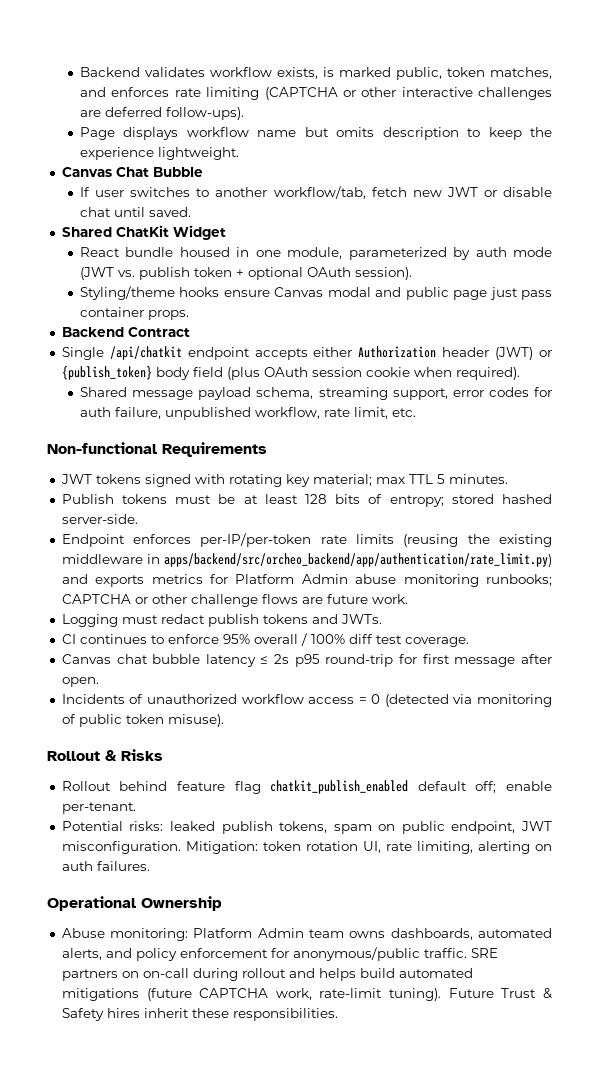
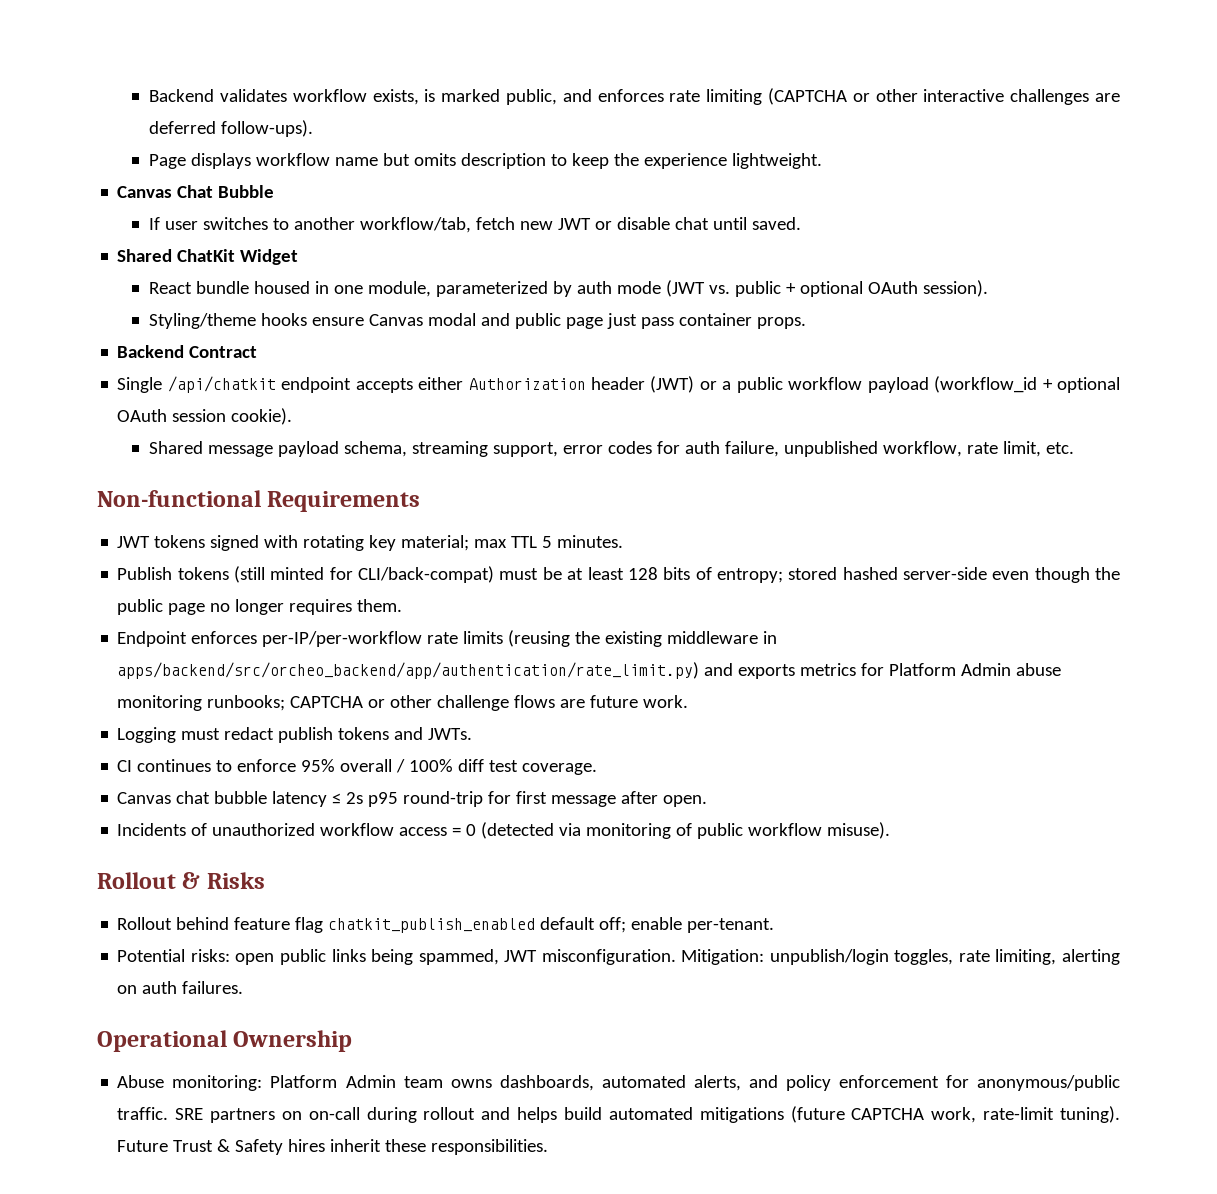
- Backend validates workflow exists, is marked public, token matches, and enforces rate limiting (CAPTCHA or other interactive challenges are deferred follow-ups).
+ Backend validates workflow exists, is marked public, and enforces rate limiting (CAPTCHA or other interactive challenges are deferred follow-ups).
- React bundle housed in one module, parameterized by auth mode (JWT vs. publish token + optional OAuth session).
+ React bundle housed in one module, parameterized by auth mode (JWT vs. public + optional OAuth session).
- Single /api/chatkit endpoint accepts either Authorization header (JWT) or {publish_token} body field (plus OAuth session cookie when required).
+ Single /api/chatkit endpoint accepts either Authorization header (JWT) or a public workflow payload (workflow_id + optional OAuth session cookie).
- Publish tokens must be at least 128 bits of entropy; stored hashed server-side.
+ Publish tokens (still minted for CLI/back-compat) must be at least 128 bits of entropy; stored hashed server-side even though the public page no longer requires them.
- Endpoint enforces per-IP/per-token rate limits (reusing the existing middleware in apps/backend/src/orcheo_backend/app/authentication/rate_limit.py) and exports metrics for Platform Admin abuse monitoring runbooks; CAPTCHA or other challenge flows are future work.
+ Endpoint enforces per-IP/per-workflow rate limits (reusing the existing middleware in apps/backend/src/orcheo_backend/app/authentication/rate_limit.py) and exports metrics for Platform Admin abuse monitoring runbooks; CAPTCHA or other challenge flows are future work.
- Incidents of unauthorized workflow access = 0 (detected via monitoring of public token misuse).
+ Incidents of unauthorized workflow access = 0 (detected via monitoring of public workflow misuse).
- Potential risks: leaked publish tokens, spam on public endpoint, JWT misconfiguration. Mitigation: token rotation UI, rate limiting, alerting on auth failures.
+ Potential risks: open public links being spammed, JWT misconfiguration. Mitigation: unpublish/login toggles, rate limiting, alerting on auth failures.

